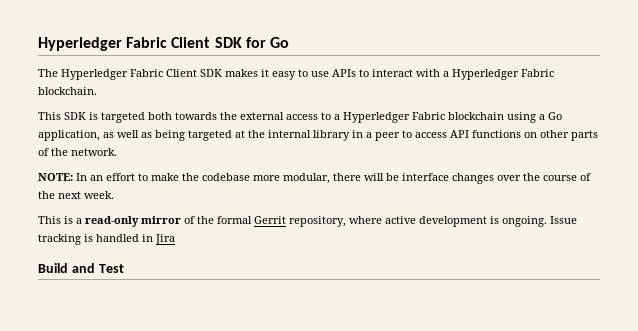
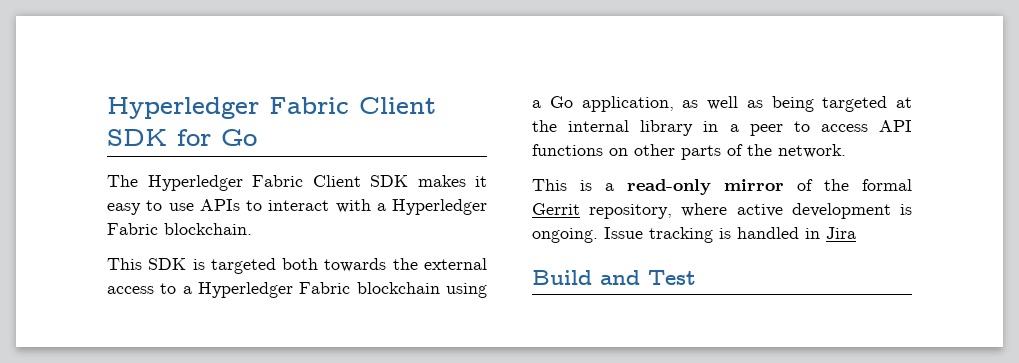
- NOTE: In an effort to make the codebase more modular, there will be interface changes over the course of the next week.

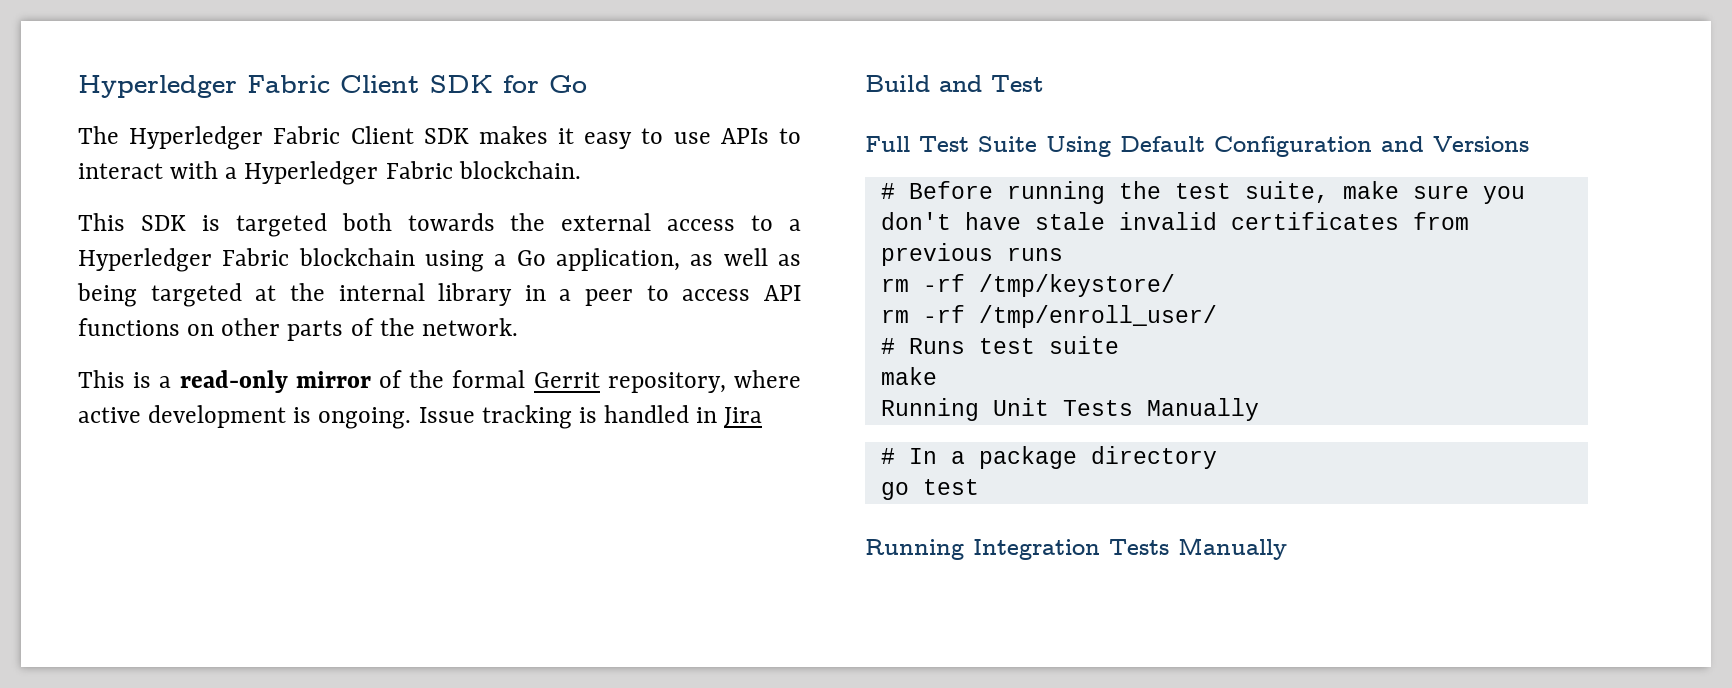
+ Full Test Suite Using Default Configuration and Versions
+ # Before running the test suite, make sure you don't have stale invalid certificates from previous runs
+ rm -rf /tmp/keystore/
+ rm -rf /tmp/enroll_user/
+ # Runs test suite
+ make
+ Running Unit Tests Manually
+ # In a package directory
+ go test
+ Running Integration Tests Manually

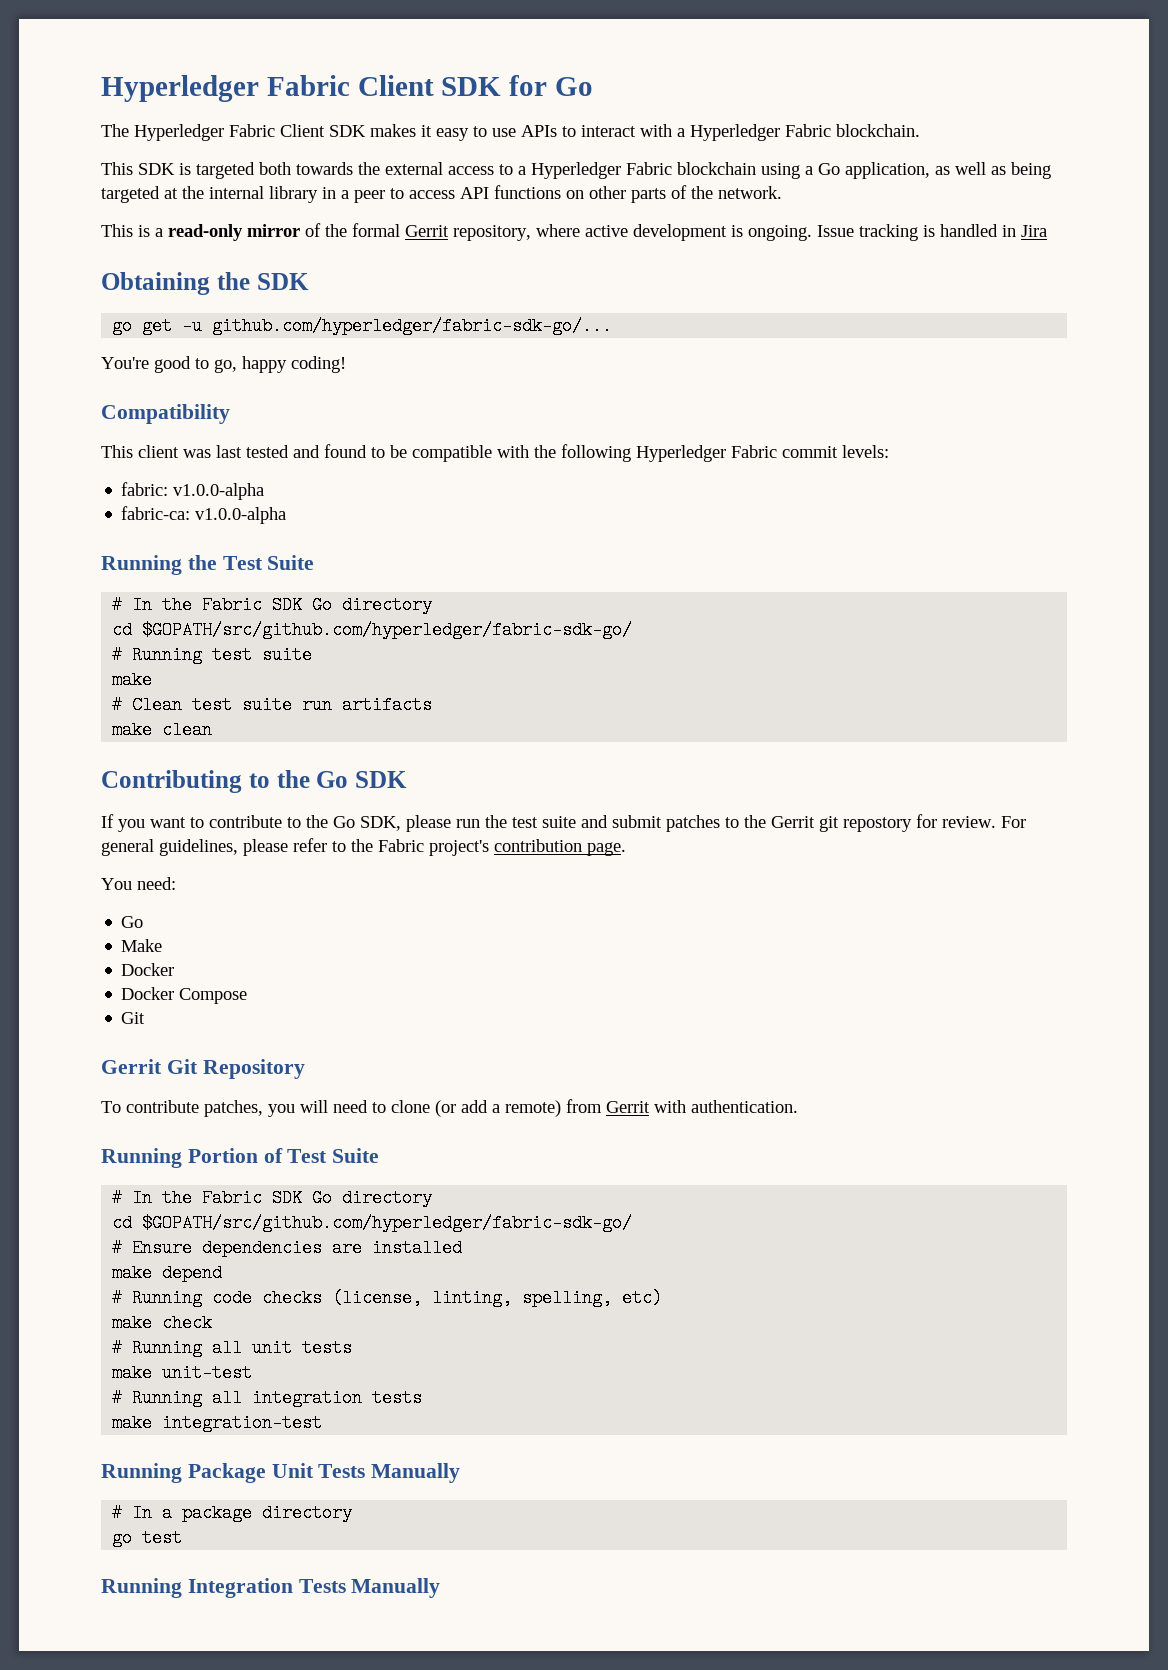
- Build and Test
- Full Test Suite Using Default Configuration and Versions
- # Before running the test suite, make sure you don't have stale invalid certificates from previous runs
- rm -rf /tmp/keystore/
- rm -rf /tmp/enroll_user/
- # Runs test suite
+ Obtaining the SDK
+ go get -u github.com/hyperledger/fabric-sdk-go/...
+ You're good to go, happy coding!
+ Compatibility
+ This client was last tested and found to be compatible with the following Hyperledger Fabric commit levels:
+ fabric: v1.0.0-alpha
+ fabric-ca: v1.0.0-alpha
+ Running the Test Suite
+ # In the Fabric SDK Go directory
+ cd $GOPATH/src/github.com/hyperledger/fabric-sdk-go/
+ # Running test suite
- Running Unit Tests Manually
+ # Clean test suite run artifacts
+ make clean
+ Contributing to the Go SDK
+ If you want to contribute to the Go SDK, please run the test suite and submit patches to the Gerrit git repostory for review. For general guidelines, please refer to the Fabric project's contribution page.
+ You need:
+ Go
+ Make
+ Docker
+ Docker Compose
+ Git
+ Gerrit Git Repository
+ To contribute patches, you will need to clone (or add a remote) from Gerrit with authentication.
+ Running Portion of Test Suite
+ # In the Fabric SDK Go directory
+ cd $GOPATH/src/github.com/hyperledger/fabric-sdk-go/
+ # Ensure dependencies are installed
+ make depend
+ # Running code checks (license, linting, spelling, etc)
+ make check
+ # Running all unit tests
+ make unit-test
+ # Running all integration tests
+ make integration-test
+ Running Package Unit Tests Manually

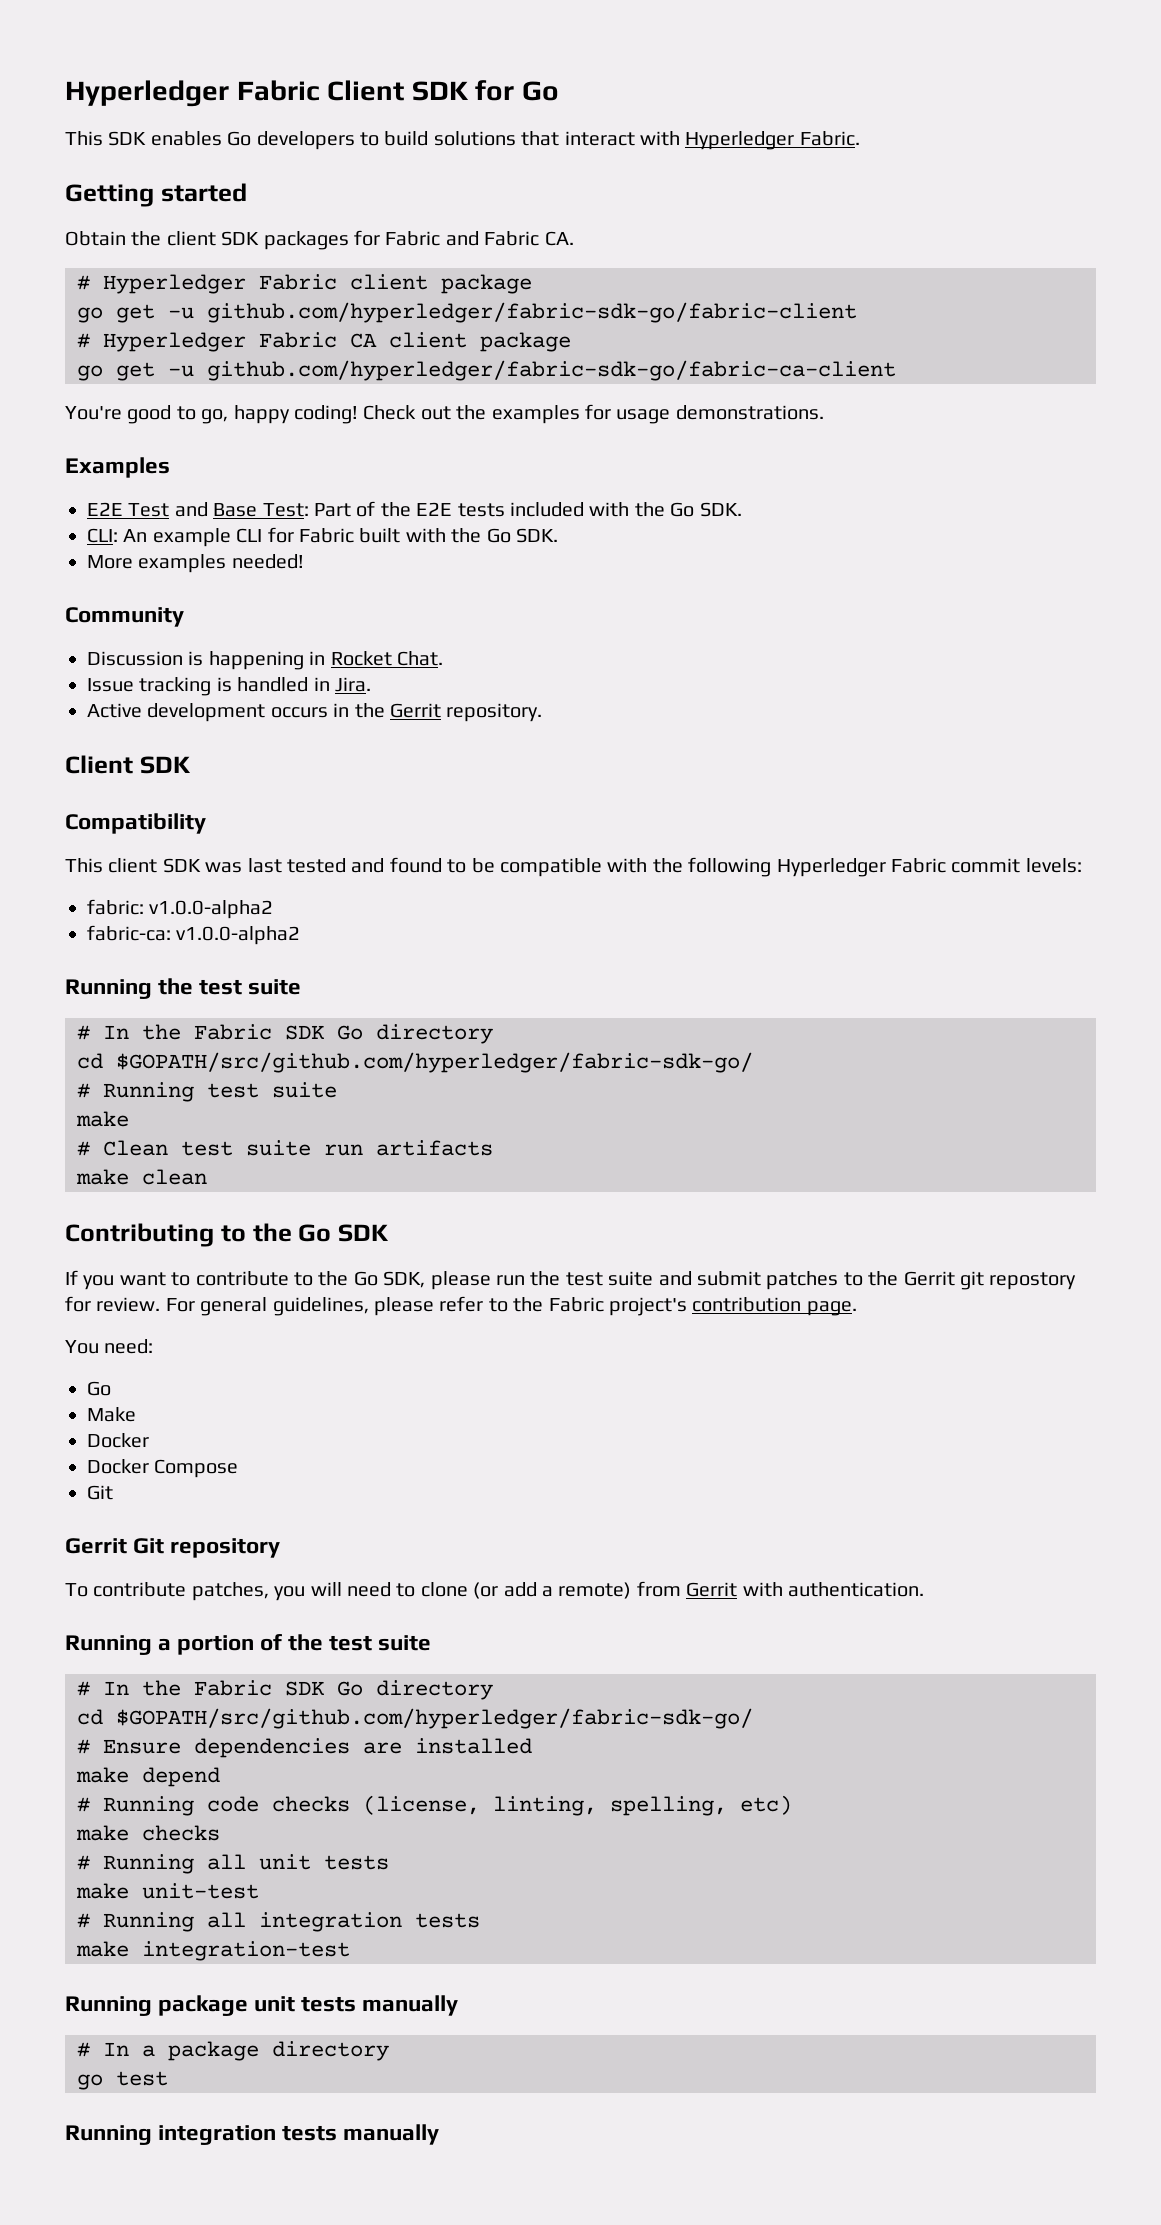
- The Hyperledger Fabric Client SDK makes it easy to use APIs to interact with a Hyperledger Fabric blockchain.
- This SDK is targeted both towards the external access to a Hyperledger Fabric blockchain using a Go application, as well as being targeted at the internal library in a peer to access API functions on other parts of the network.
- This is a read-only mirror of the formal Gerrit repository, where active development is ongoing. Issue tracking is handled in Jira
- Obtaining the SDK
- go get -u github.com/hyperledger/fabric-sdk-go/...
+ This SDK enables Go developers to build solutions that interact with Hyperledger Fabric.
+ Getting started
+ Obtain the client SDK packages for Fabric and Fabric CA.
+ # Hyperledger Fabric client package
+ go get -u github.com/hyperledger/fabric-sdk-go/fabric-client
+ # Hyperledger Fabric CA client package
+ go get -u github.com/hyperledger/fabric-sdk-go/fabric-ca-client
+ Check out the examples for usage demonstrations.
+ Examples
+ E2E Test and Base Test: Part of the E2E tests included with the Go SDK.
+ CLI: An example CLI for Fabric built with the Go SDK.
+ More examples needed!
+ Community
+ Discussion is happening in Rocket Chat.
+ Issue tracking is handled in Jira.
+ Active development occurs in the Gerrit repository.
+ Client SDK
- This client was last tested and found to be compatible with the following Hyperledger Fabric commit levels:
+ This client SDK was last tested and found to be compatible with the following Hyperledger Fabric commit levels:
- fabric: v1.0.0-alpha
+ fabric: v1.0.0-alpha2
- fabric-ca: v1.0.0-alpha
+ fabric-ca: v1.0.0-alpha2
- Running the Test Suite
+ Running the test suite
- Gerrit Git Repository
+ Gerrit Git repository
- Running Portion of Test Suite
+ Running a portion of the test suite
- make check
+ make checks
- Running Package Unit Tests Manually
+ Running package unit tests manually
- Running Integration Tests Manually
+ Running integration tests manually

